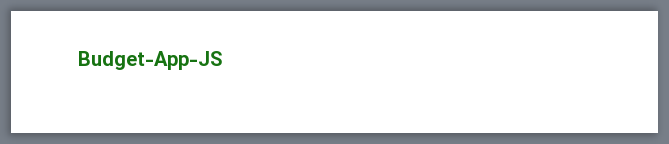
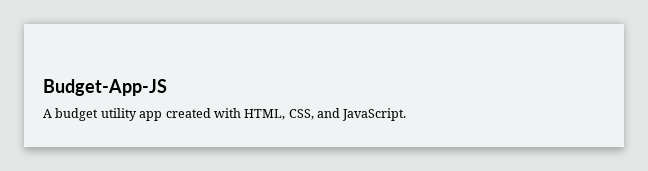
+ A budget utility app created with HTML, CSS, and JavaScript.

